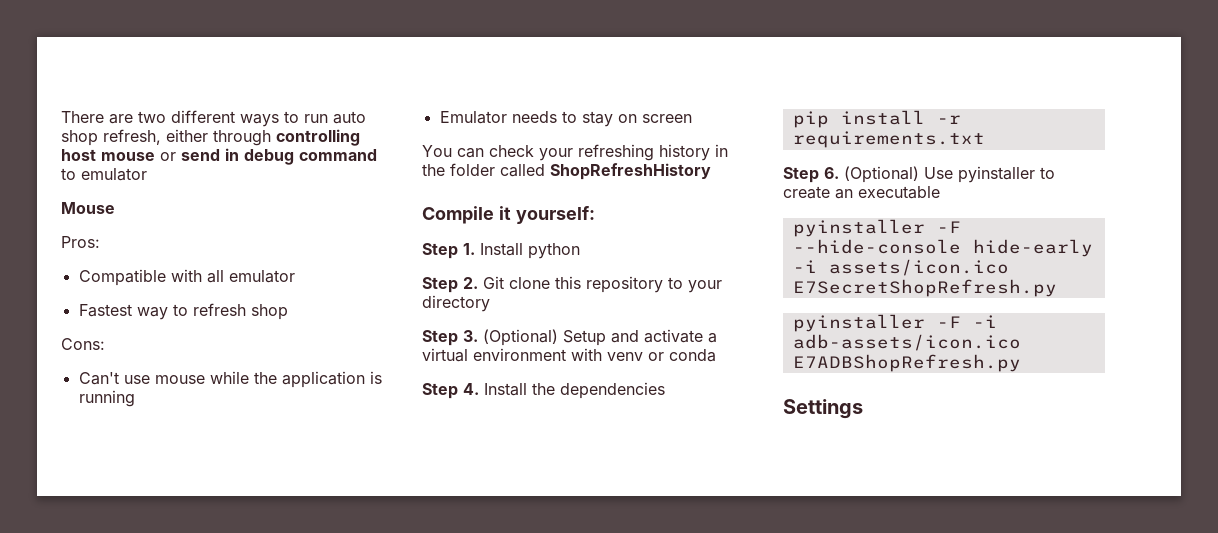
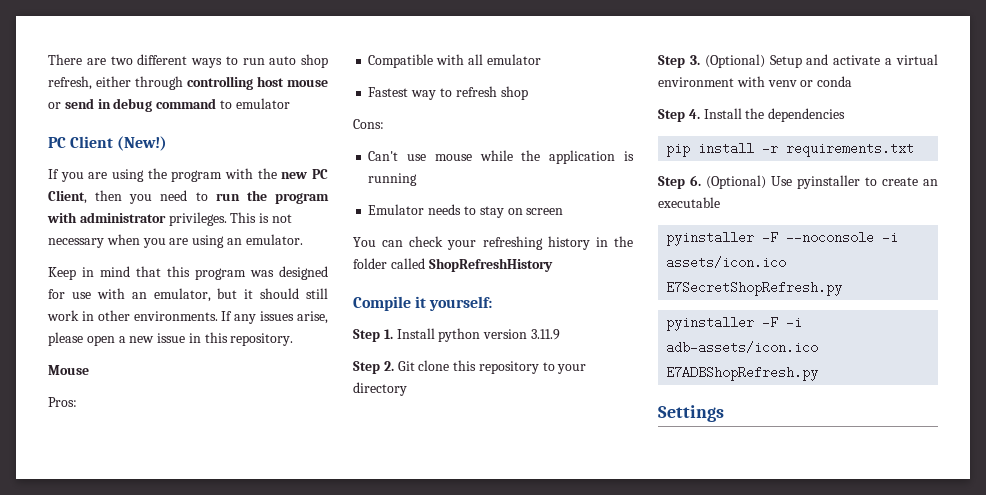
+ PC Client (New!)
+ If you are using the program with the new PC Client, then you need to run the program with administrator privileges. This is not necessary when you are using an emulator.
+ Keep in mind that this program was designed for use with an emulator, but it should still work in other environments. If any issues arise, please open a new issue in this repository.
- Step 1. Install python
+ Step 1. Install python version 3.11.9
- pyinstaller -F --hide-console hide-early -i assets/icon.ico E7SecretShopRefresh.py
+ pyinstaller -F --noconsole -i assets/icon.ico E7SecretShopRefresh.py

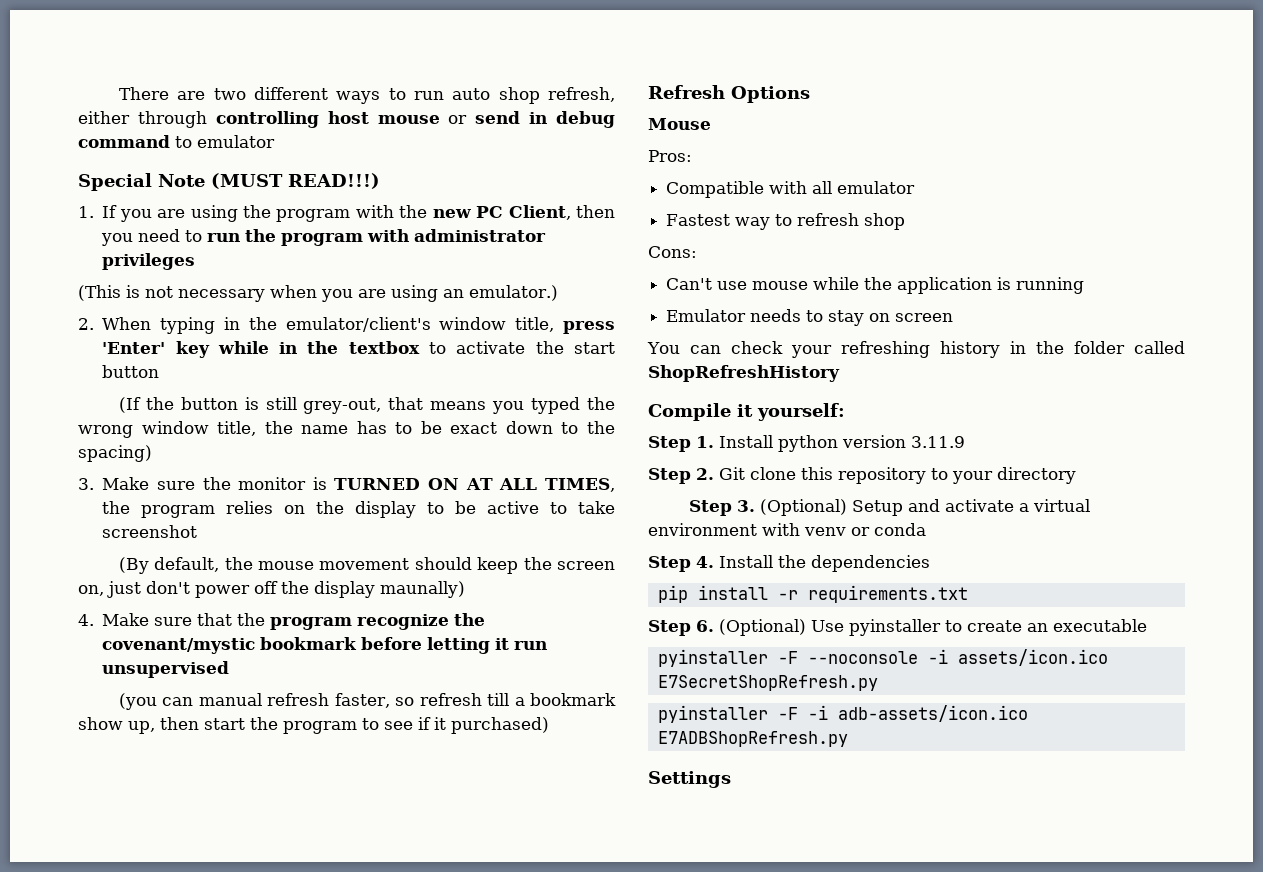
- PC Client (New!)
- If you are using the program with the new PC Client, then you need to run the program with administrator privileges. This is not necessary when you are using an emulator.
- Keep in mind that this program was designed for use with an emulator, but it should still work in other environments. If any issues arise, please open a new issue in this repository.
+ Special Note (MUST READ!!!)
+ 1. If you are using the program with the new PC Client, then you need to run the program with administrator privileges
+ (This is not necessary when you are using an emulator.)
+ 2. When typing in the emulator/client's window title, press 'Enter' key while in the textbox to activate the start button
+ (If the button is still grey-out, that means you typed the wrong window title, the name has to be exact down to the spacing)
+ 3. Make sure the monitor is TURNED ON AT ALL TIMES, the program relies on the display to be active to take screenshot
+ (By default, the mouse movement should keep the screen on, just don't power off the display maunally)
+ 4. Make sure that the program recognize the covenant/mystic bookmark before letting it run unsupervised
+ (you can manual refresh faster, so refresh till a bookmark show up, then start the program to see if it purchased)
+ Refresh Options

